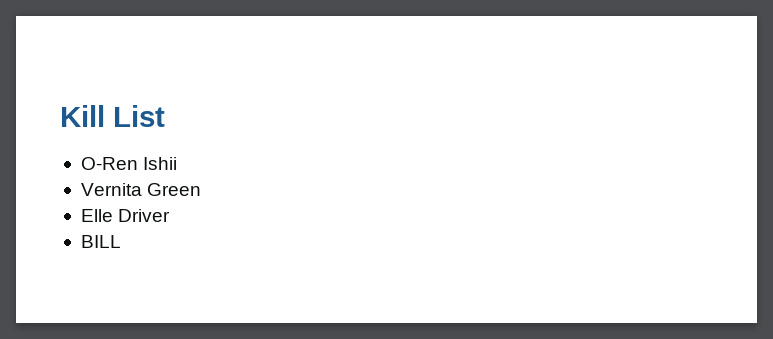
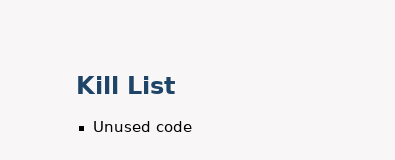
- O-Ren Ishii
- Vernita Green
- Elle Driver
- BILL
+ Unused code

